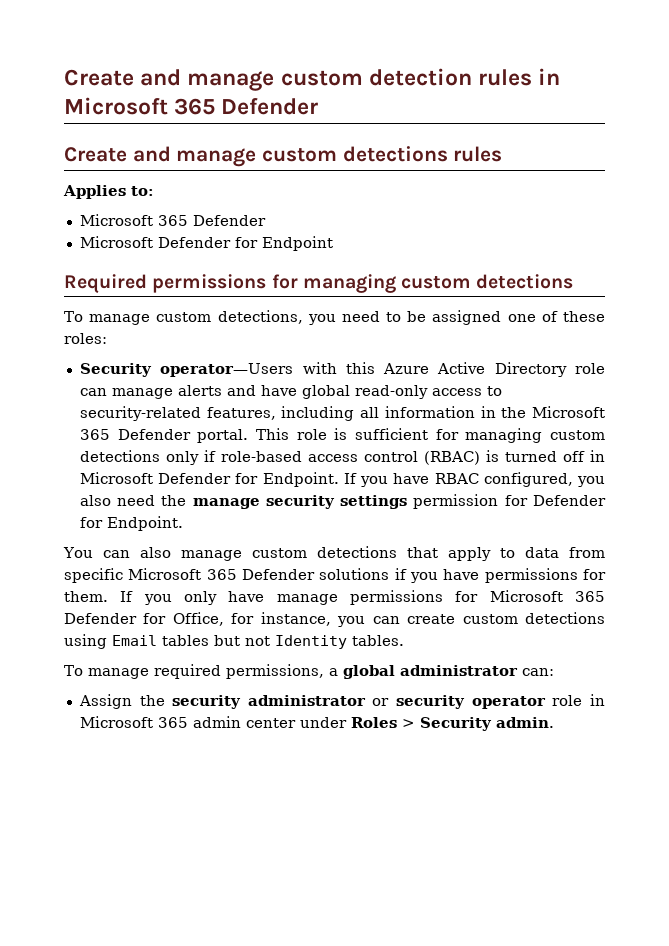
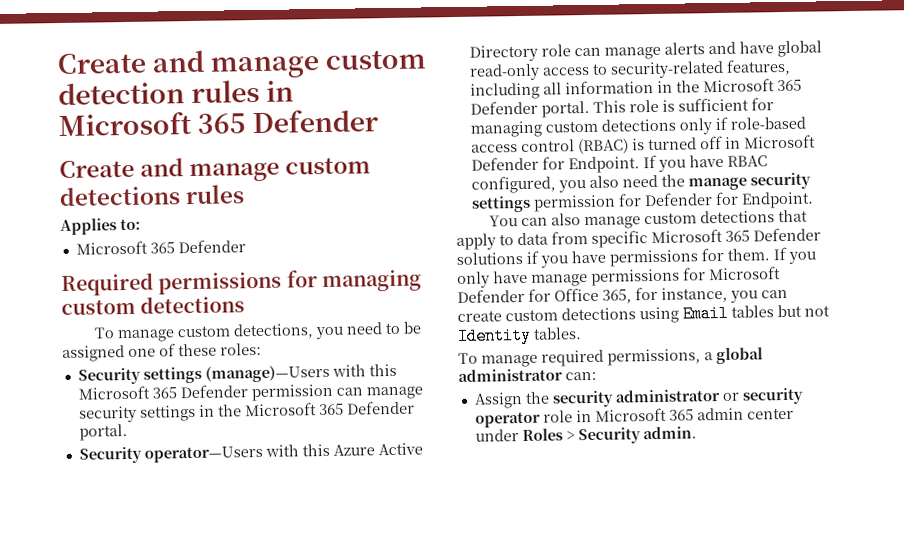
- Microsoft Defender for Endpoint
+ Security settings (manage)—Users with this Microsoft 365 Defender permission can manage security settings in the Microsoft 365 Defender portal.
- If you only have manage permissions for Microsoft 365 Defender for Office, for instance, you can create custom detections using Email tables but not Identity tables.
+ If you only have manage permissions for Microsoft Defender for Office 365, for instance, you can create custom detections using Email tables but not Identity tables.

